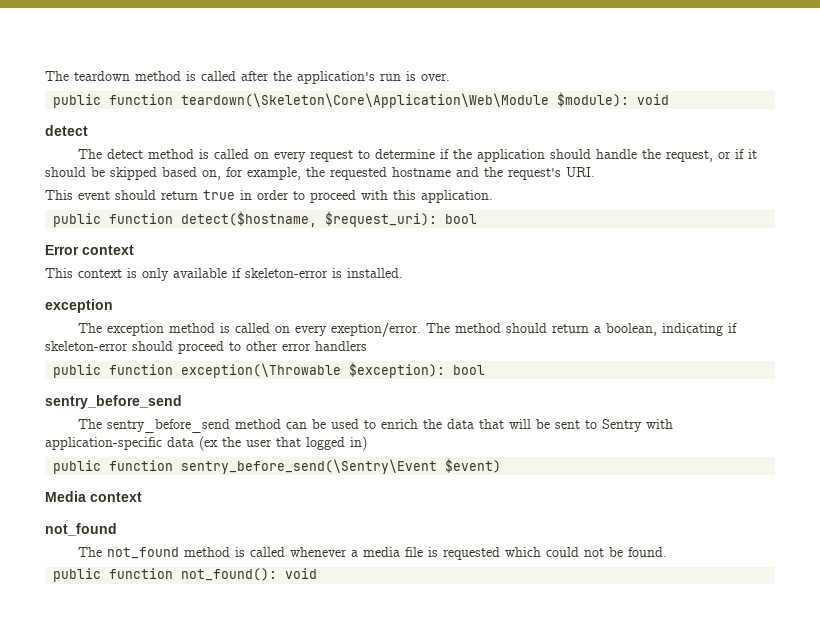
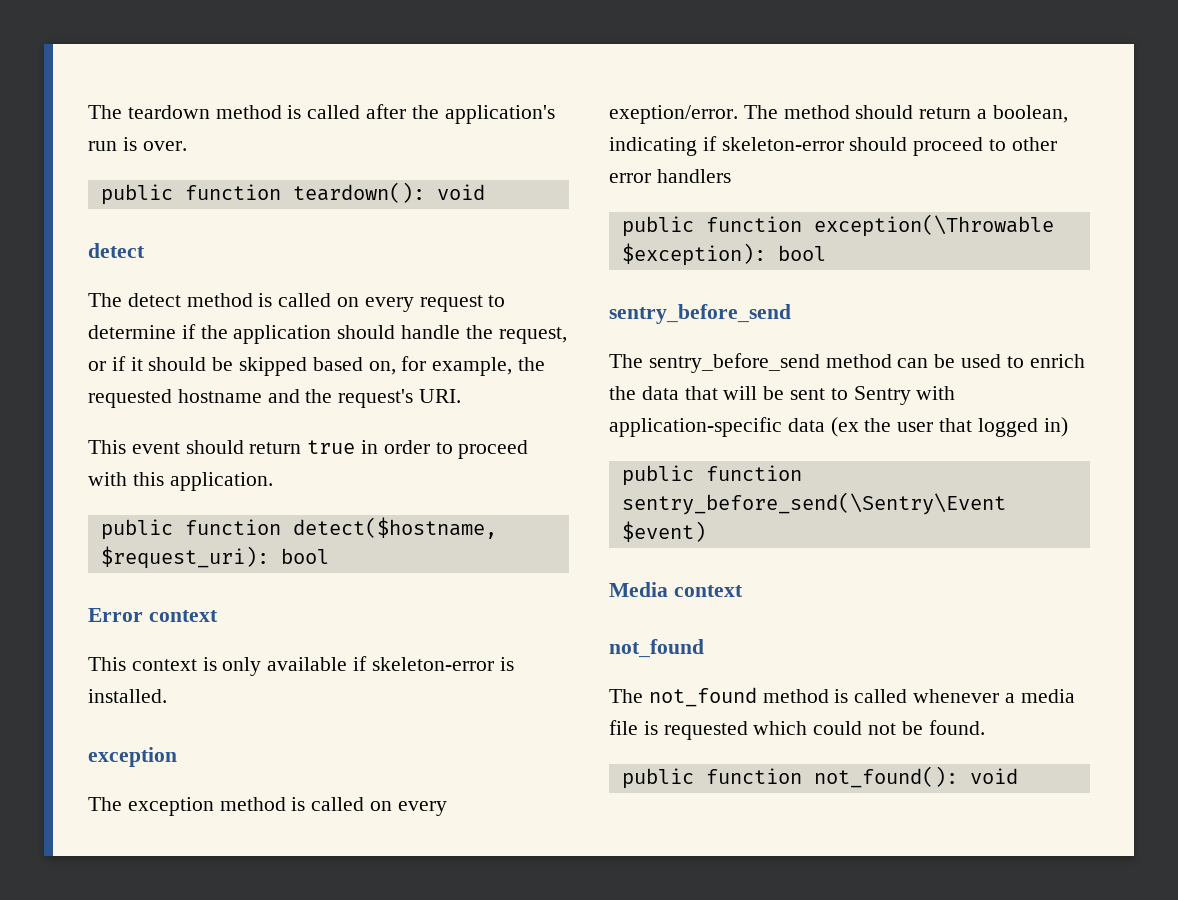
- public function teardown(\Skeleton\Core\Application\Web\Module $module): void
+ public function teardown(): void

